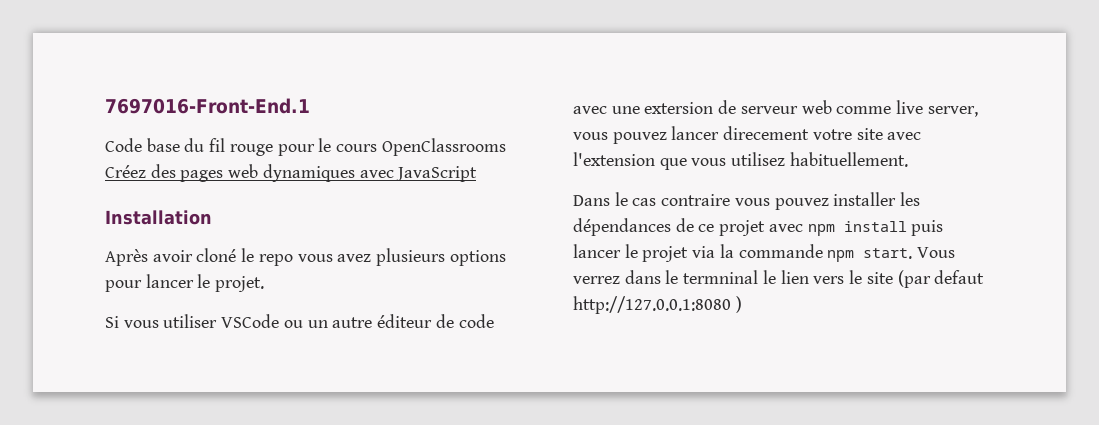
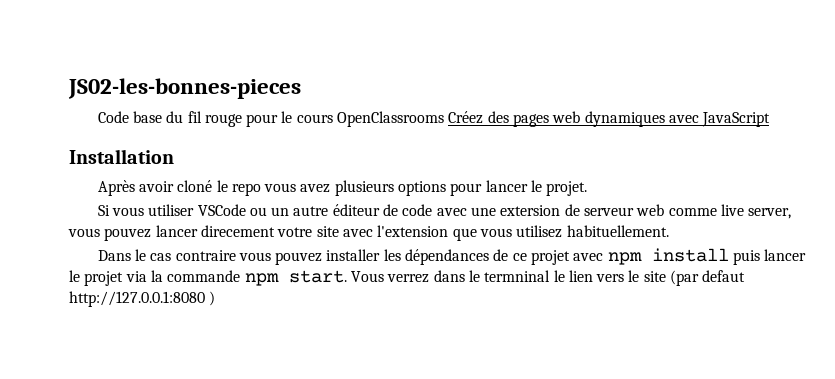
- 7697016-Front-End.1
+ JS02-les-bonnes-pieces

